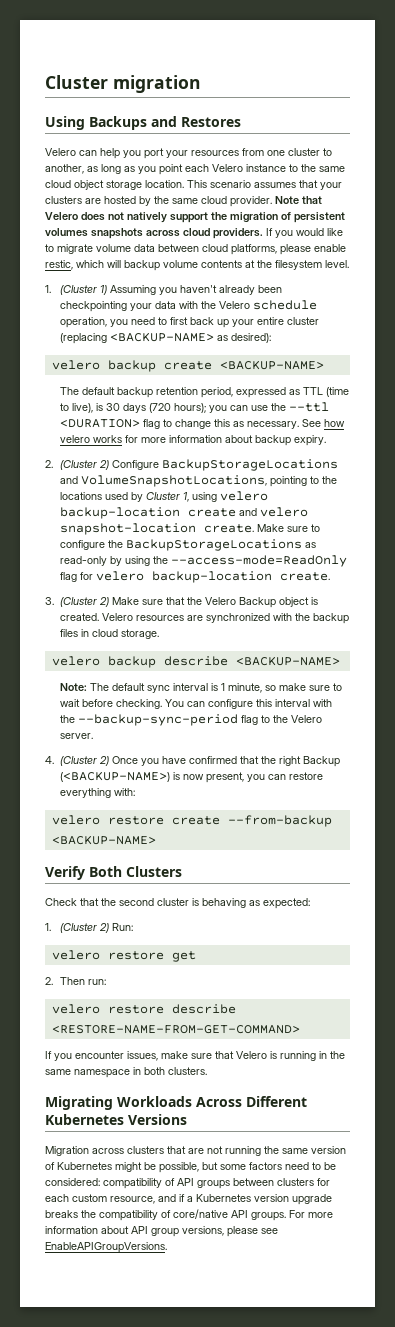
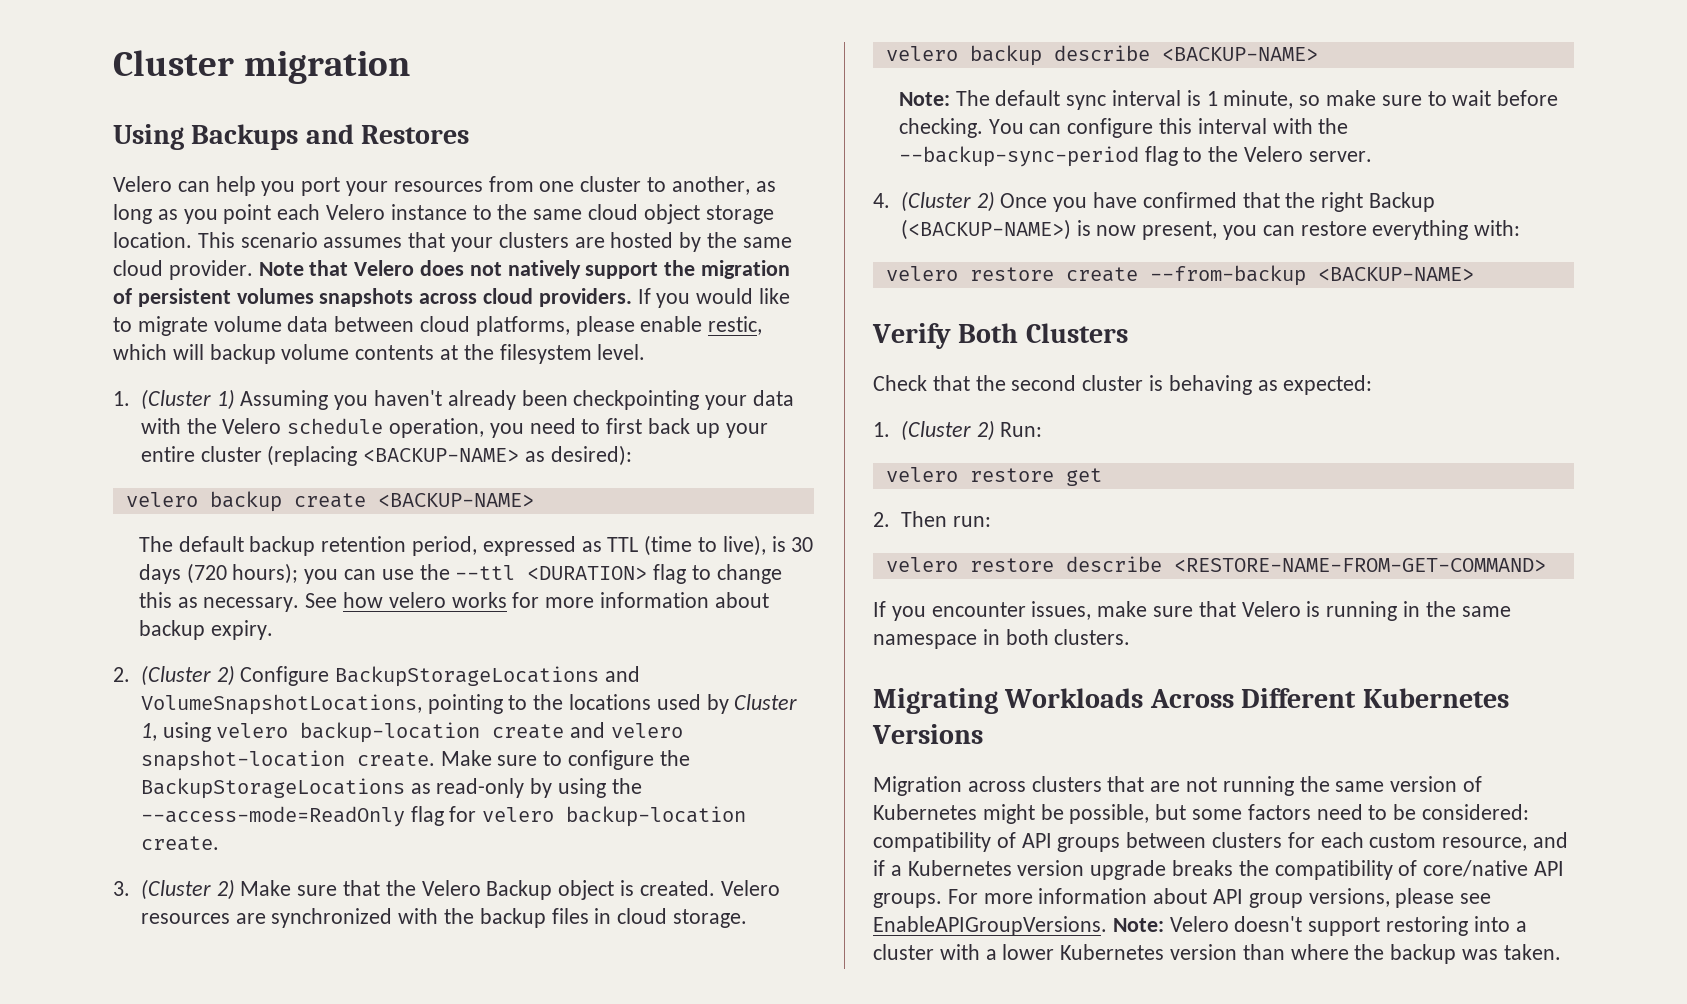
+ Note: Velero doesn't support restoring into a cluster with a lower Kubernetes version than where the backup was taken.

